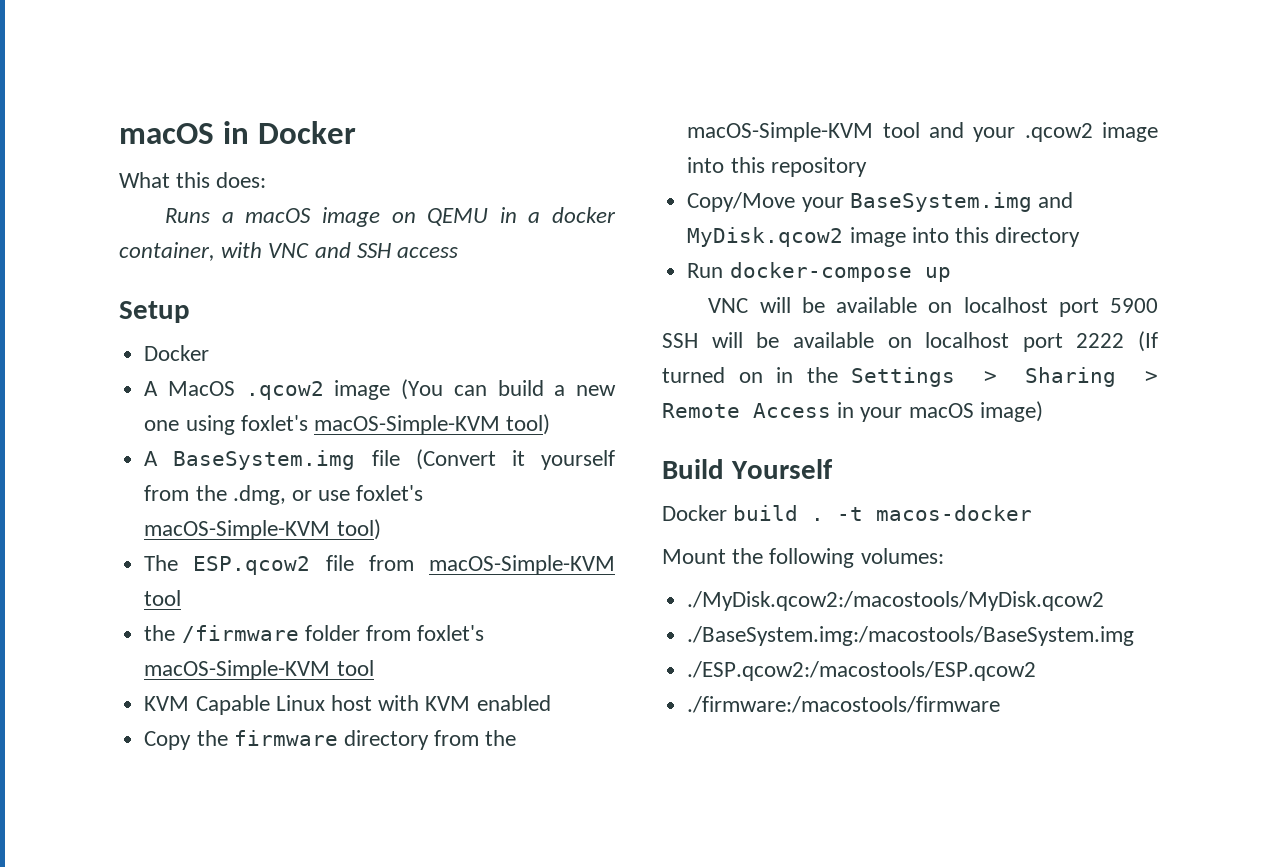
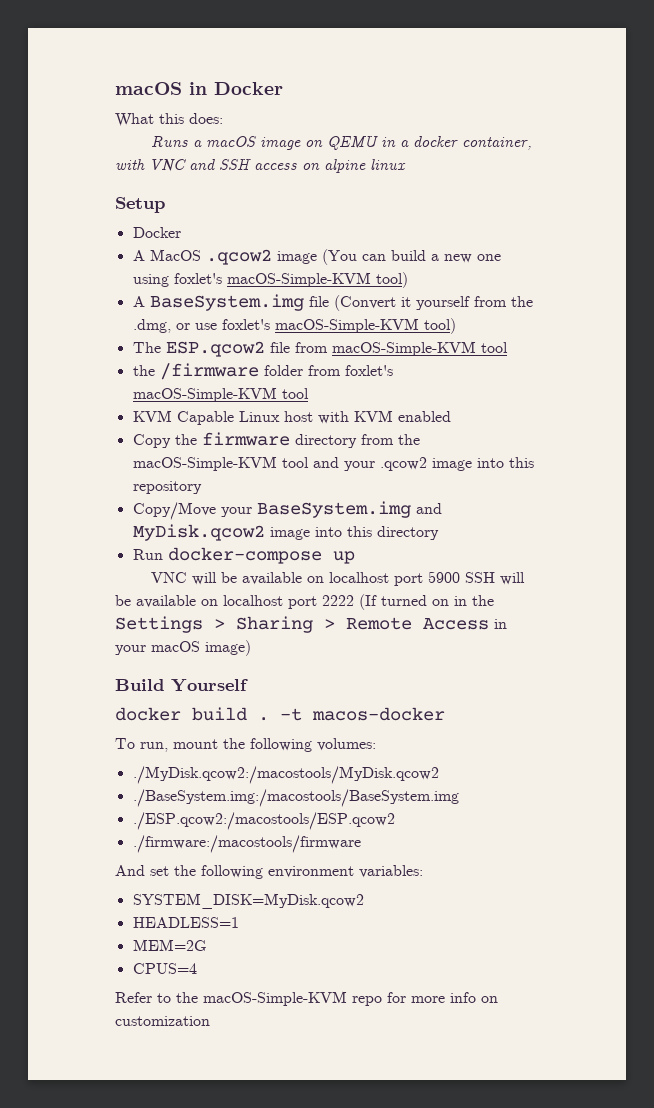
- Runs a macOS image on QEMU in a docker container, with VNC and SSH access
+ Runs a macOS image on QEMU in a docker container, with VNC and SSH access on alpine linux
- Docker build .
+ docker build .
- Mount the following volumes:
+ To run, mount the following volumes:
+ And set the following environment variables:
+ SYSTEM_DISK=MyDisk.qcow2
+ HEADLESS=1
+ MEM=2G
+ CPUS=4
+ Refer to the macOS-Simple-KVM repo for more info on customization

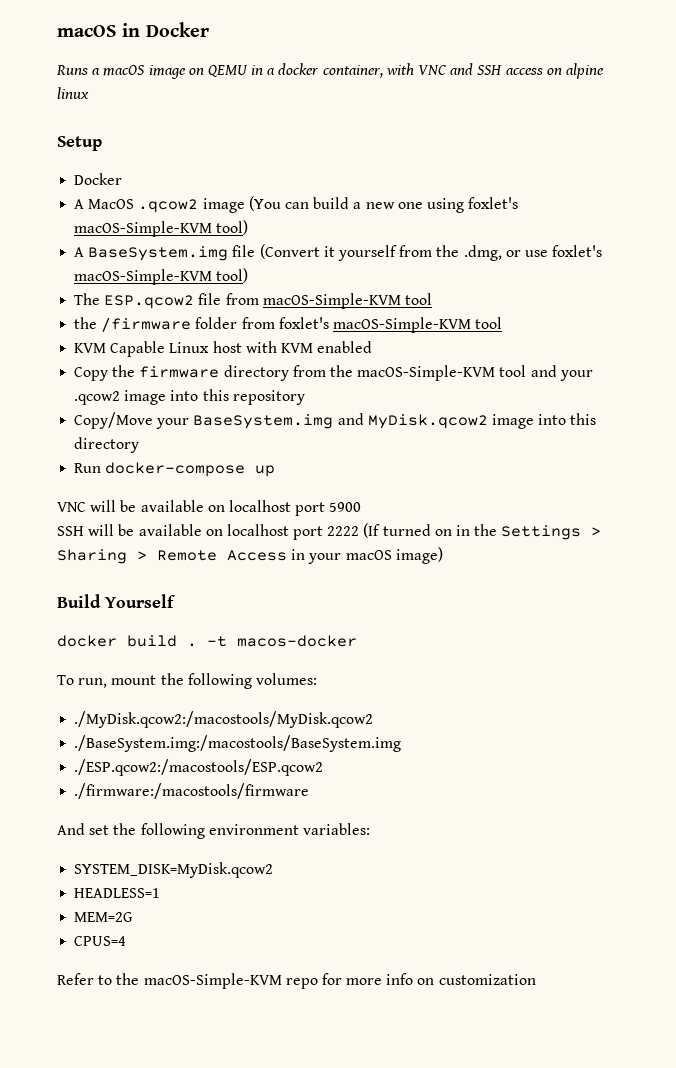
- What this does:
- VNC will be available on localhost port 5900 SSH will be available on localhost port 2222 (If turned on in the Settings > Sharing > Remote Access in your macOS image)
+ VNC will be available on localhost port 5900
+ SSH will be available on localhost port 2222 (If turned on in the Settings > Sharing > Remote Access in your macOS image)

